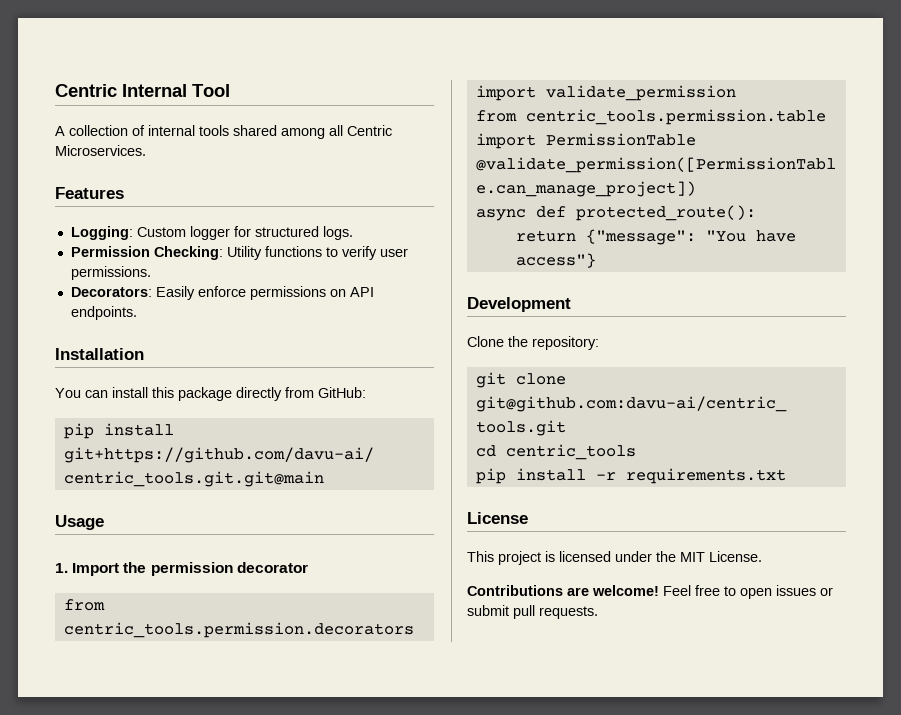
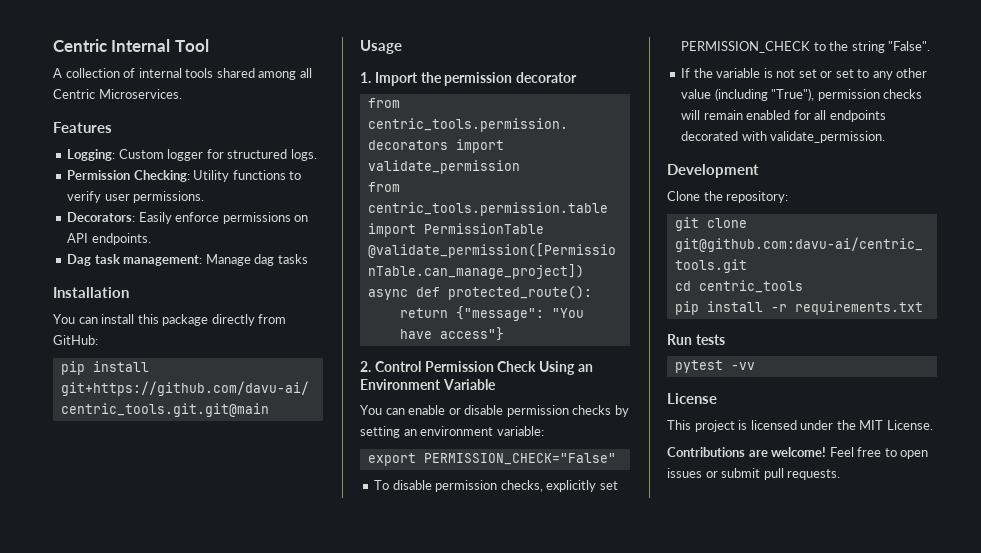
+ Dag task management: Manage dag tasks
+ 2. Control Permission Check Using an Environment Variable
+ You can enable or disable permission checks by setting an environment variable:
+ export PERMISSION_CHECK="False"
+ To disable permission checks, explicitly set PERMISSION_CHECK to the string "False".
+ If the variable is not set or set to any other value (including "True"), permission checks will remain enabled for all endpoints decorated with validate_permission.
+ Run tests
+ pytest -vv

